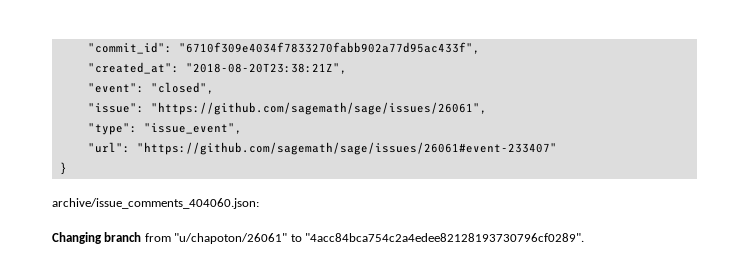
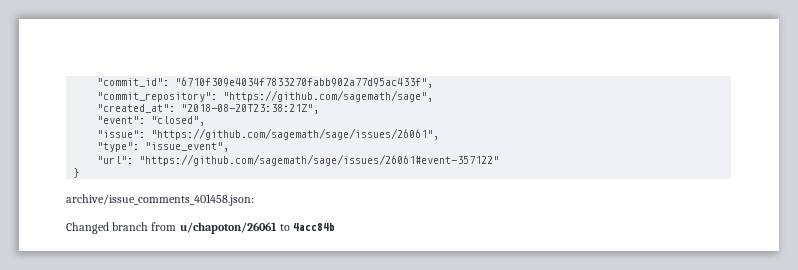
+ "commit_repository": "https://github.com/sagemath/sage",
- "url": "https://github.com/sagemath/sage/issues/26061#event-233407"
+ "url": "https://github.com/sagemath/sage/issues/26061#event-357122"
- archive/issue_comments_404060.json:
- Changing branch from "u/chapoton/26061" to "4acc84bca754c2a4edee82128193730796cf0289".
+ archive/issue_comments_401458.json:
+ Changed branch from u/chapoton/26061 to 4acc84b

